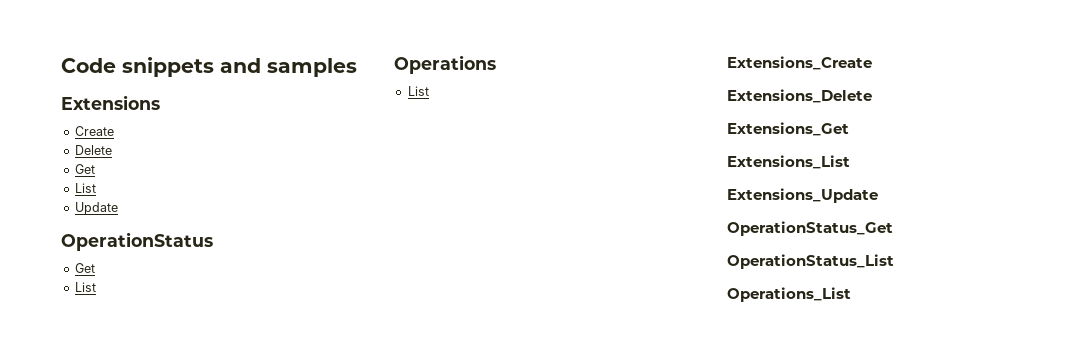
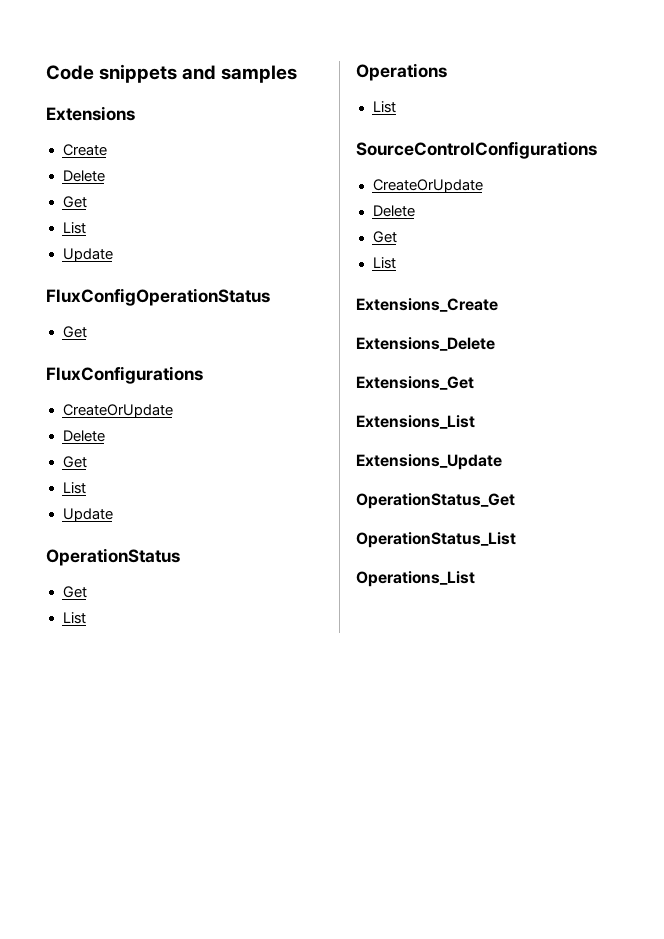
+ FluxConfigOperationStatus
+ Get
+ FluxConfigurations
+ CreateOrUpdate
+ Delete
+ Get
+ List
+ Update
+ SourceControlConfigurations
+ CreateOrUpdate
+ Delete
+ Get
+ List

